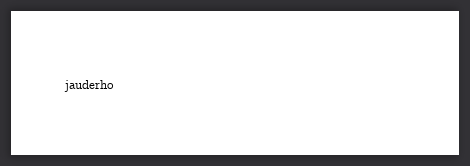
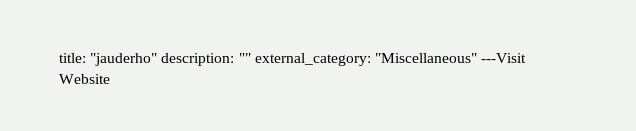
- jauderho
+ title: "jauderho" description: "" external_category: "Miscellaneous" ---Visit Website

